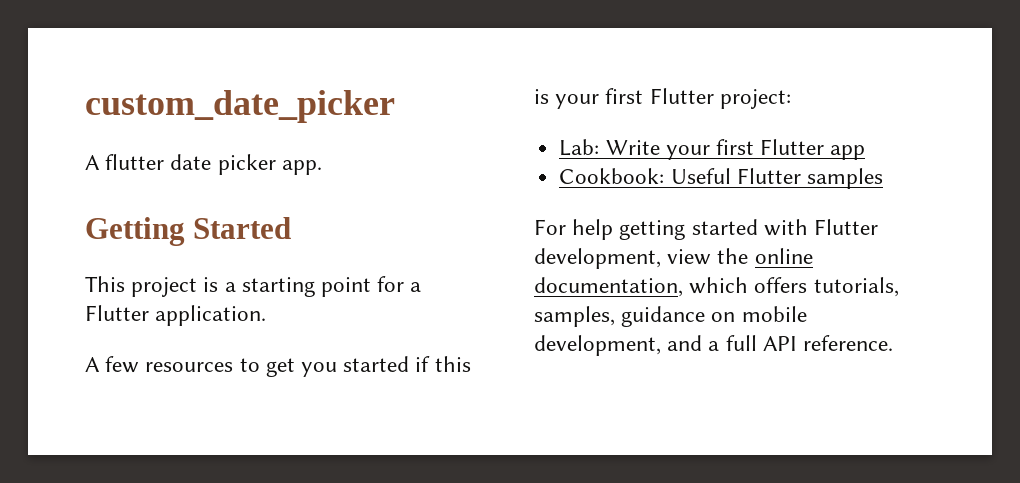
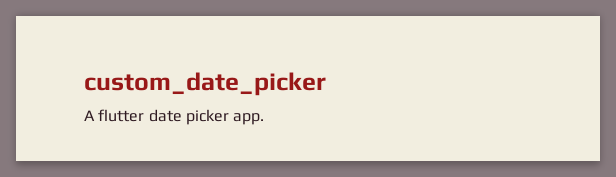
- Getting Started
- This project is a starting point for a Flutter application.
- A few resources to get you started if this is your first Flutter project:
- Lab: Write your first Flutter app
- Cookbook: Useful Flutter samples
- For help getting started with Flutter development, view the online documentation, which offers tutorials, samples, guidance on mobile development, and a full API reference.

